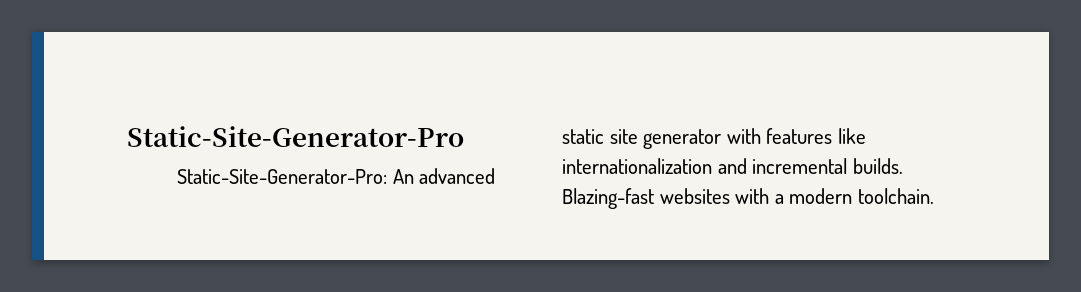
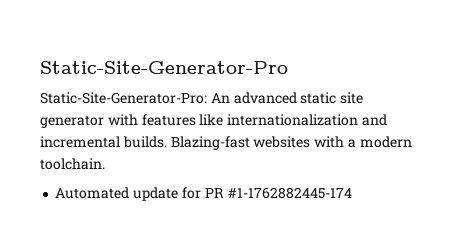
+ Automated update for PR #1-1762882445-174

